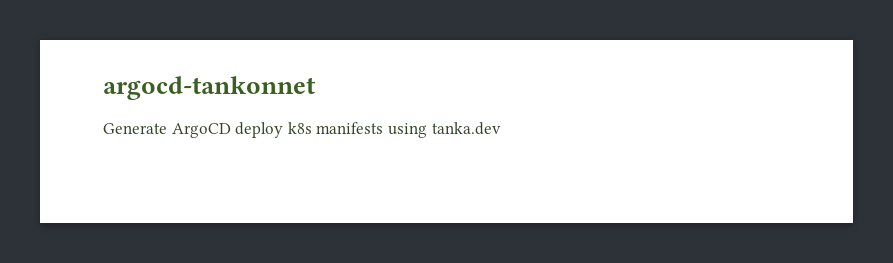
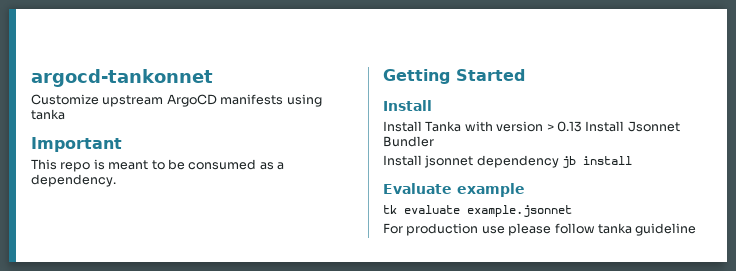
- Generate ArgoCD deploy k8s manifests using tanka.dev
+ Customize upstream ArgoCD manifests using tanka
+ Important
+ This repo is meant to be consumed as a dependency.
+ Getting Started
+ Install
+ Install Tanka with version > 0.13 Install Jsonnet Bundler
+ Install jsonnet dependency jb install
+ Evaluate example
+ tk evaluate example.jsonnet
+ For production use please follow tanka guideline

